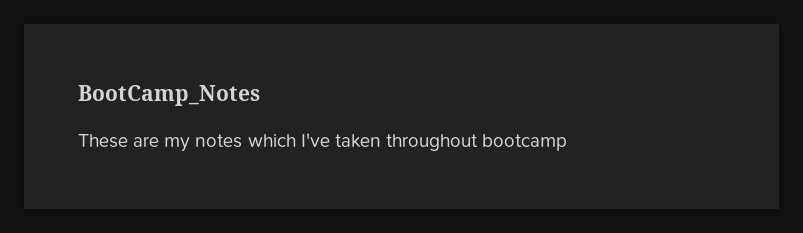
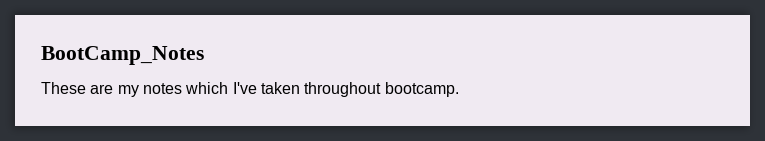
- These are my notes which I've taken throughout bootcamp
+ These are my notes which I've taken throughout bootcamp.

